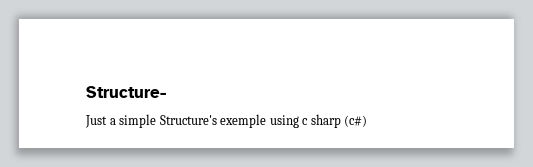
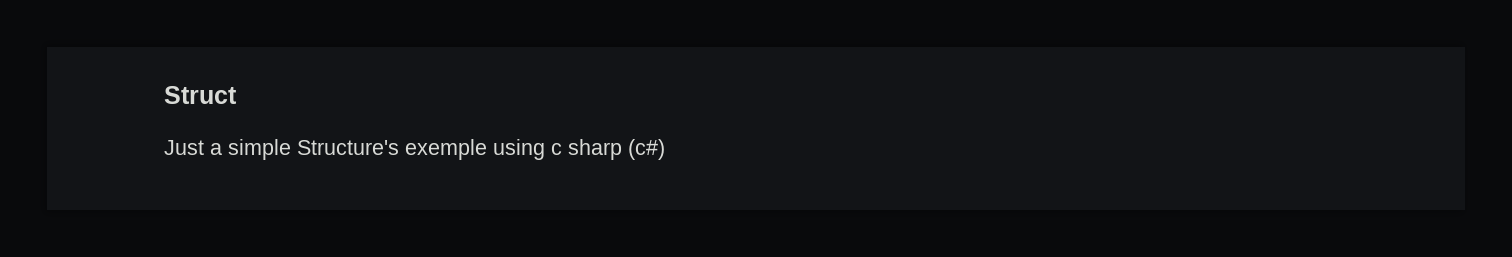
- Structure-
+ Struct

